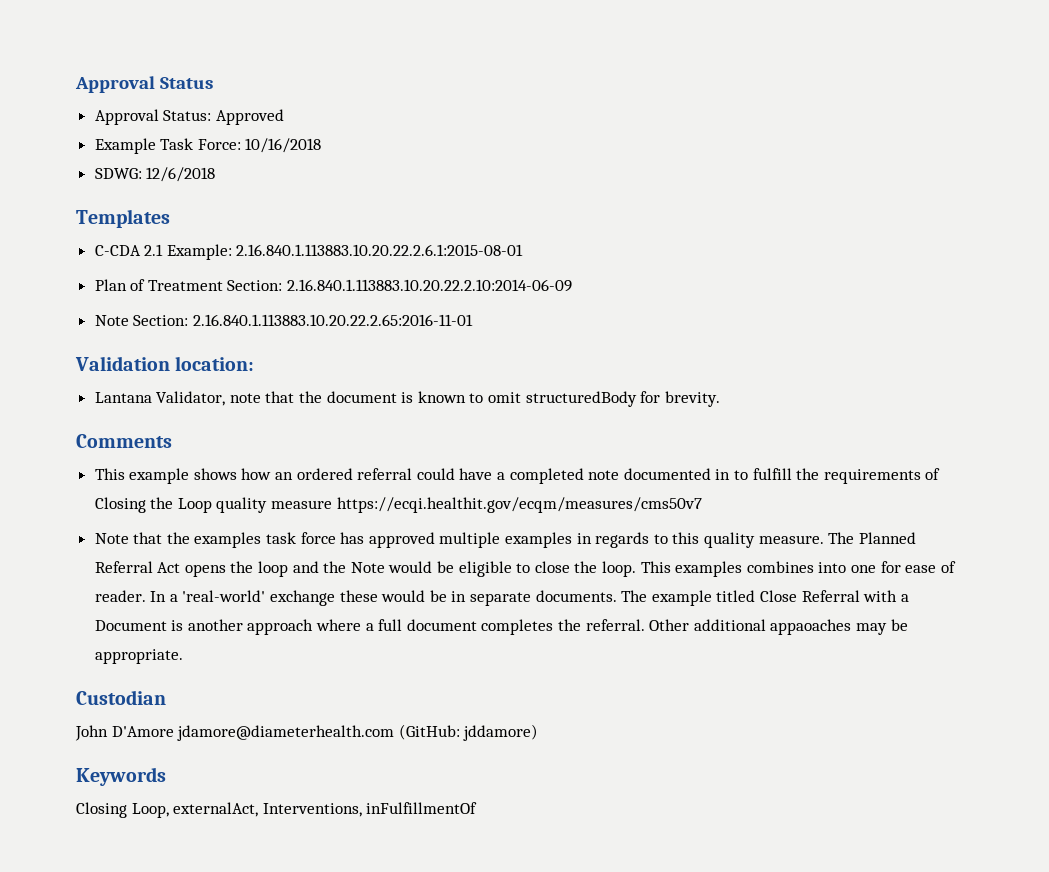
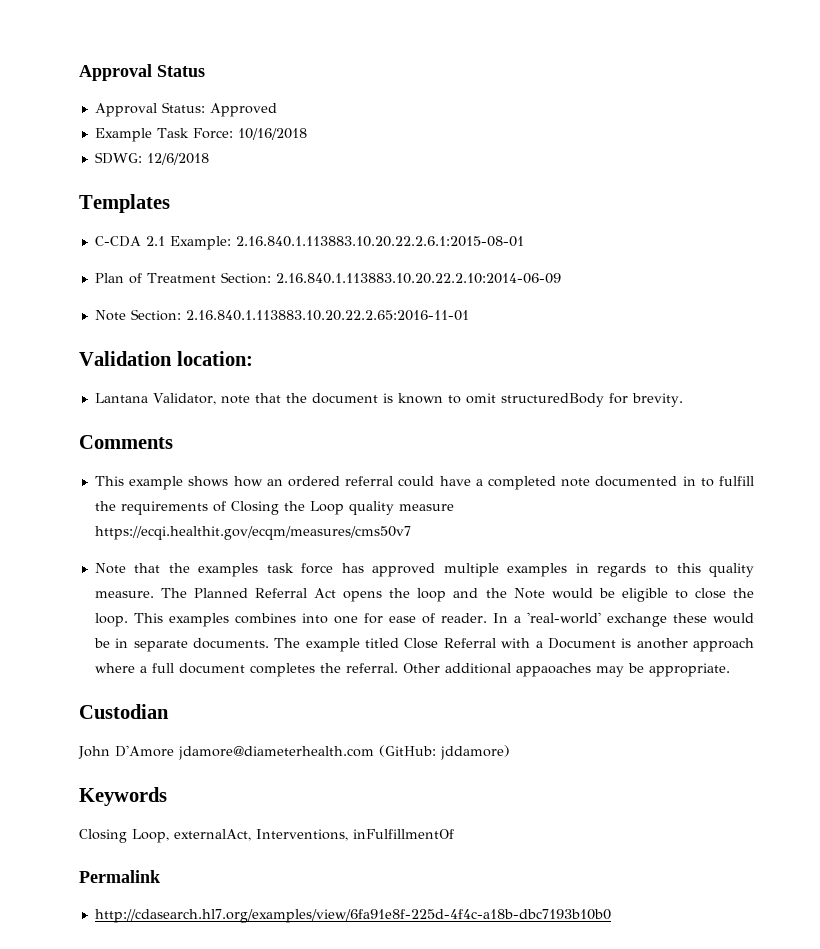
+ Permalink
+ http://cdasearch.hl7.org/examples/view/6fa91e8f-225d-4f4c-a18b-dbc7193b10b0

